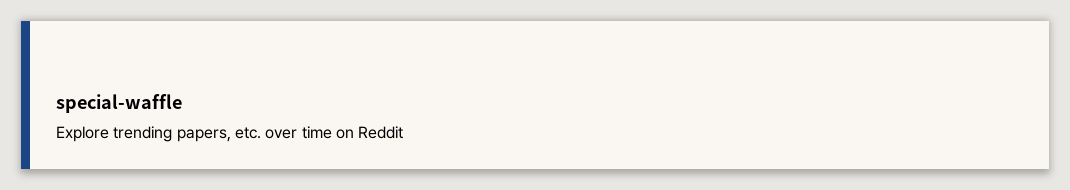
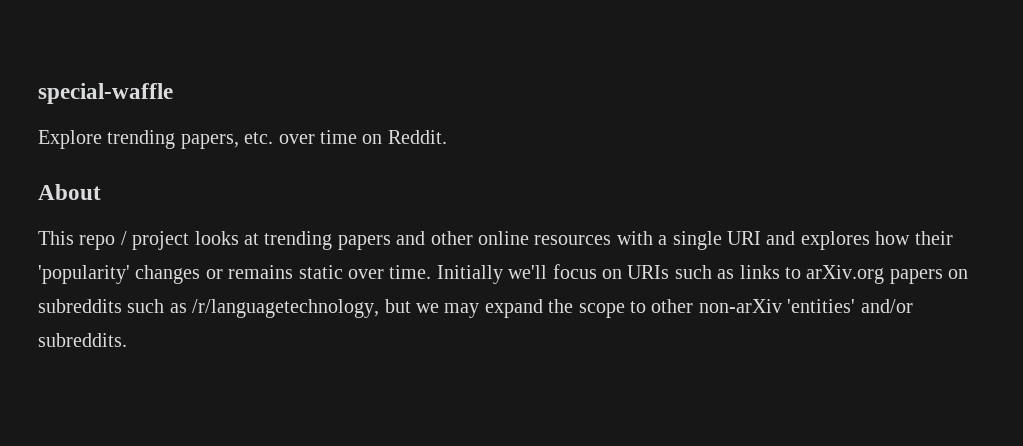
- Explore trending papers, etc. over time on Reddit
+ Explore trending papers, etc. over time on Reddit.
+ About
+ This repo / project looks at trending papers and other online resources with a single URI and explores how their 'popularity' changes or remains static over time. Initially we'll focus on URIs such as links to arXiv.org papers on subreddits such as /r/languagetechnology, but we may expand the scope to other non-arXiv 'entities' and/or subreddits.

